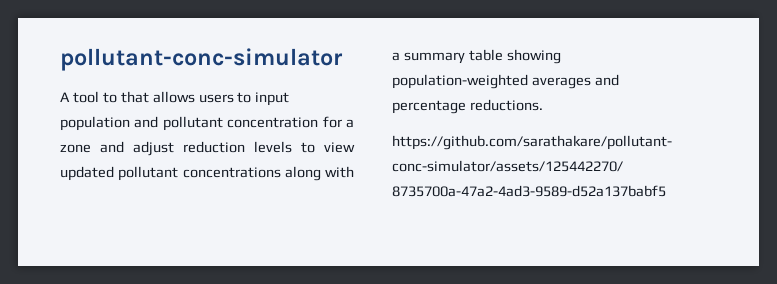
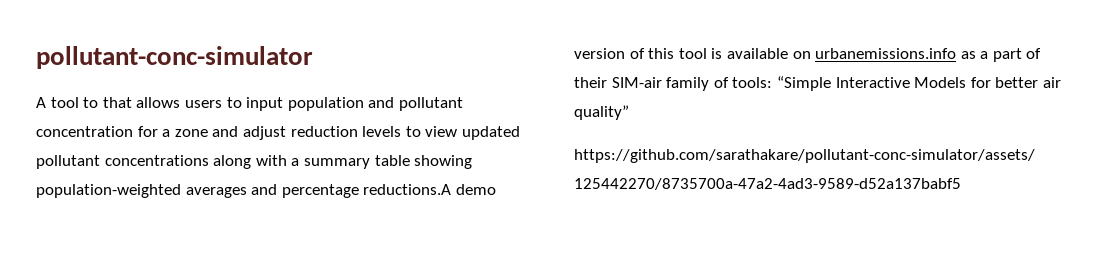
- A tool to that allows users to input population and pollutant concentration for a zone and adjust reduction levels to view updated pollutant concentrations along with a summary table showing population-weighted averages and percentage reductions.
+ A tool to that allows users to input population and pollutant concentration for a zone and adjust reduction levels to view updated pollutant concentrations along with a summary table showing population-weighted averages and percentage reductions.A demo version of this tool is available on urbanemissions.info as a part of their SIM-air family of tools: “Simple Interactive Models for better air quality”

